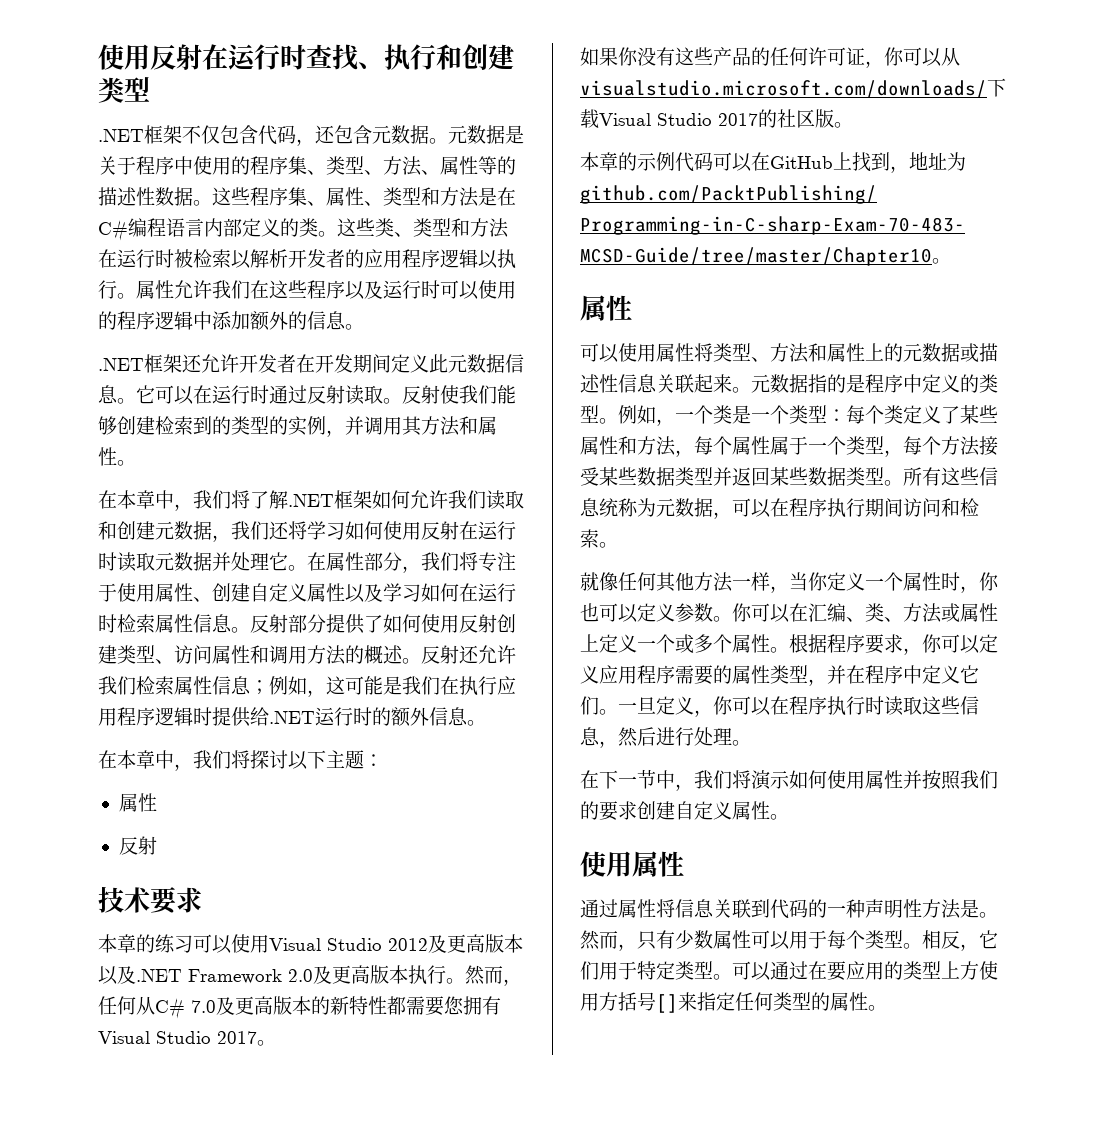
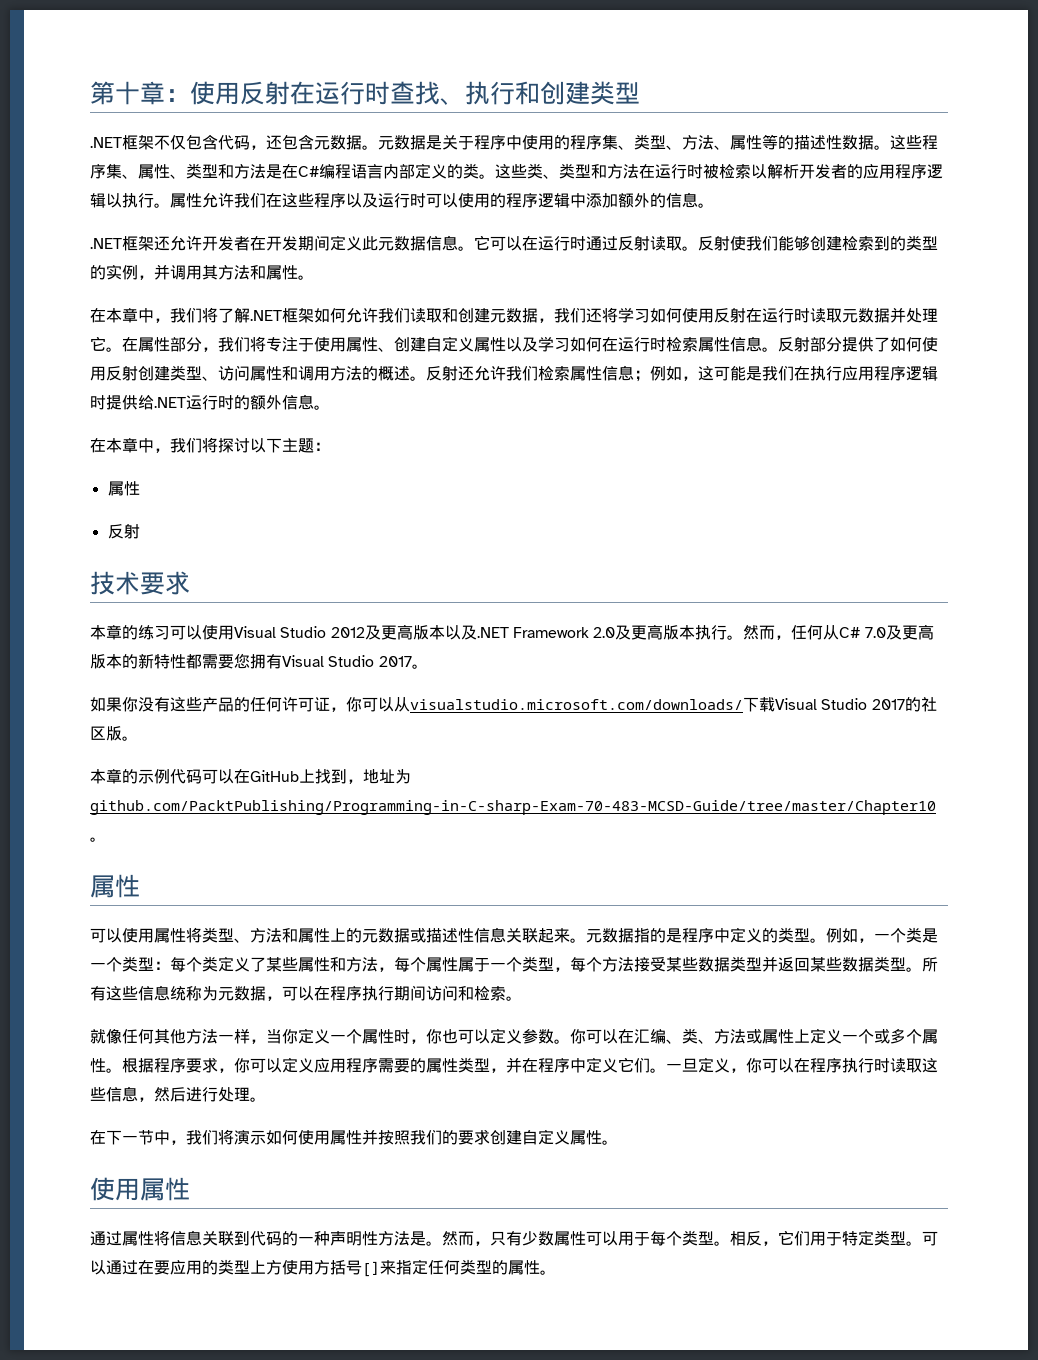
- 使用反射在运行时查找、执行和创建类型
+ 第十章：使用反射在运行时查找、执行和创建类型

